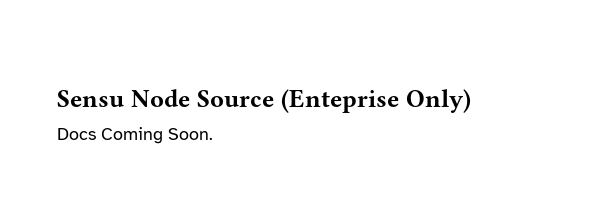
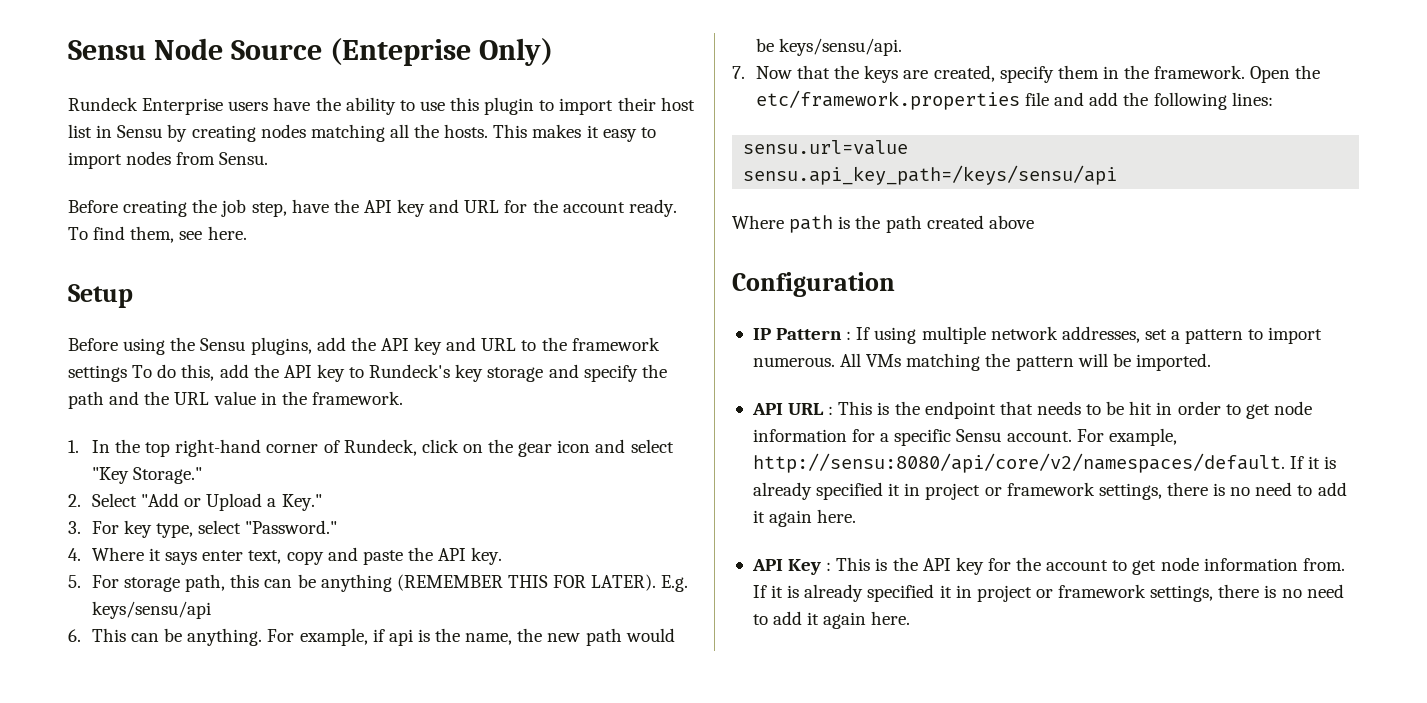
- Docs Coming Soon.
+ Rundeck Enterprise users have the ability to use this plugin to import their host list in Sensu by creating nodes matching all the hosts. This makes it easy to import nodes from Sensu.
+ Before creating the job step, have the API key and URL for the account ready. To find them, see here.
+ Setup
+ Before using the Sensu plugins, add the API key and URL to the framework settings To do this, add the API key to Rundeck's key storage and specify the path and the URL value in the framework.
+ 1. In the top right-hand corner of Rundeck, click on the gear icon and select "Key Storage."
+ 2. Select "Add or Upload a Key."
+ 3. For key type, select "Password."
+ 4. Where it says enter text, copy and paste the API key.
+ 5. For storage path, this can be anything (REMEMBER THIS FOR LATER). E.g. keys/sensu/api
+ 6. This can be anything. For example, if api is the name, the new path would be keys/sensu/api.
+ 7. Now that the keys are created, specify them in the framework. Open the etc/framework.properties file and add the following lines:
+ sensu.url=value
+ sensu.api_key_path=/keys/sensu/api
+ Where path is the path created above
+ Configuration
+ IP Pattern : If using multiple network addresses, set a pattern to import numerous. All VMs matching the pattern will be imported.
+ API URL : This is the endpoint that needs to be hit in order to get node information for a specific Sensu account. For example, http://sensu:8080/api/core/v2/namespaces/default. If it is already specified it in project or framework settings, there is no need to add it again here.
+ API Key : This is the API key for the account to get node information from. If it is already specified it in project or framework settings, there is no need to add it again here.

